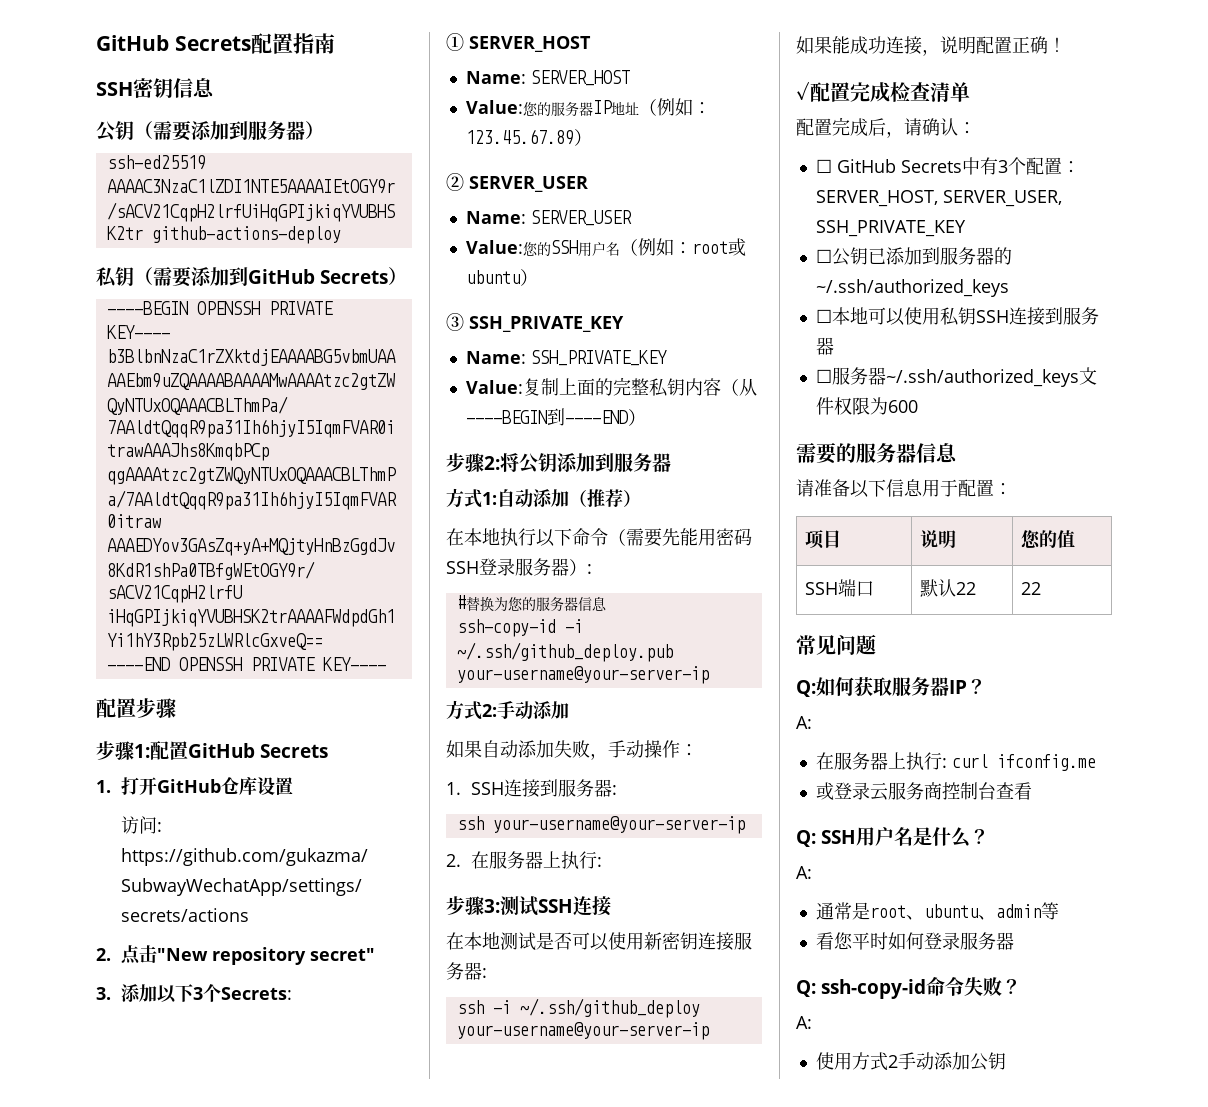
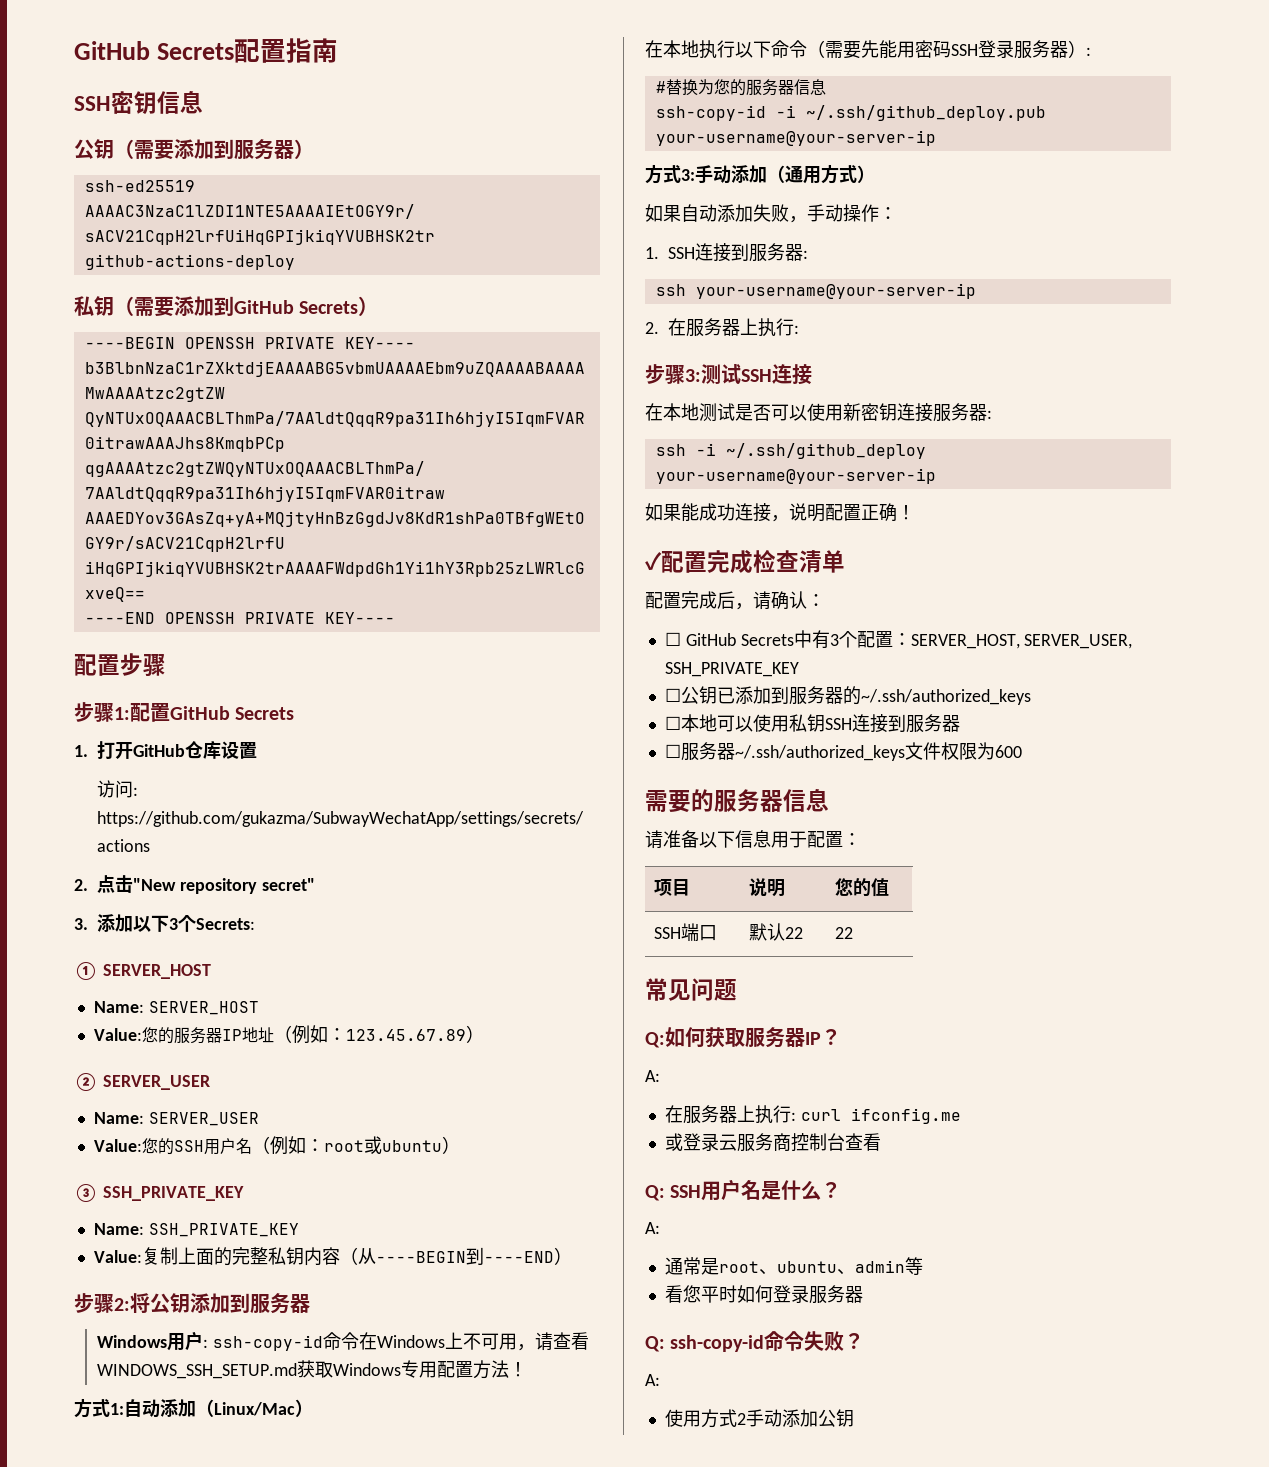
+ Windows用户: ssh-copy-id命令在Windows上不可用，请查看WINDOWS_SSH_SETUP.md获取Windows专用配置方法！
- 方式1:自动添加（推荐）
+ 方式1:自动添加（Linux/Mac）
- 方式2:手动添加
+ 方式3:手动添加（通用方式）

